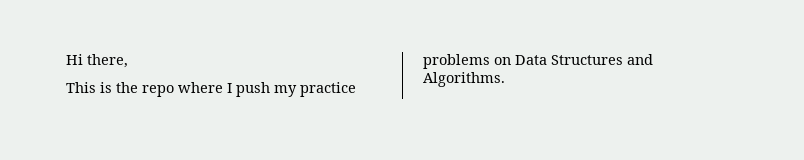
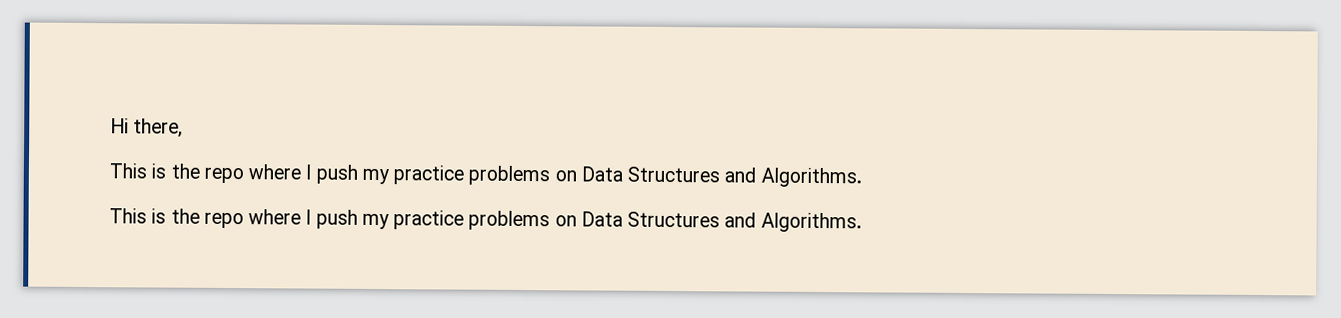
  Hi there,
+ This is the repo where I push my practice problems on Data Structures and Algorithms.

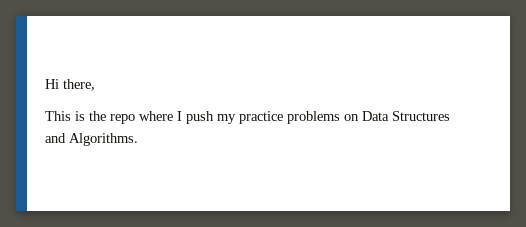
  Hi there,
- This is the repo where I push my practice problems on Data Structures and Algorithms.

